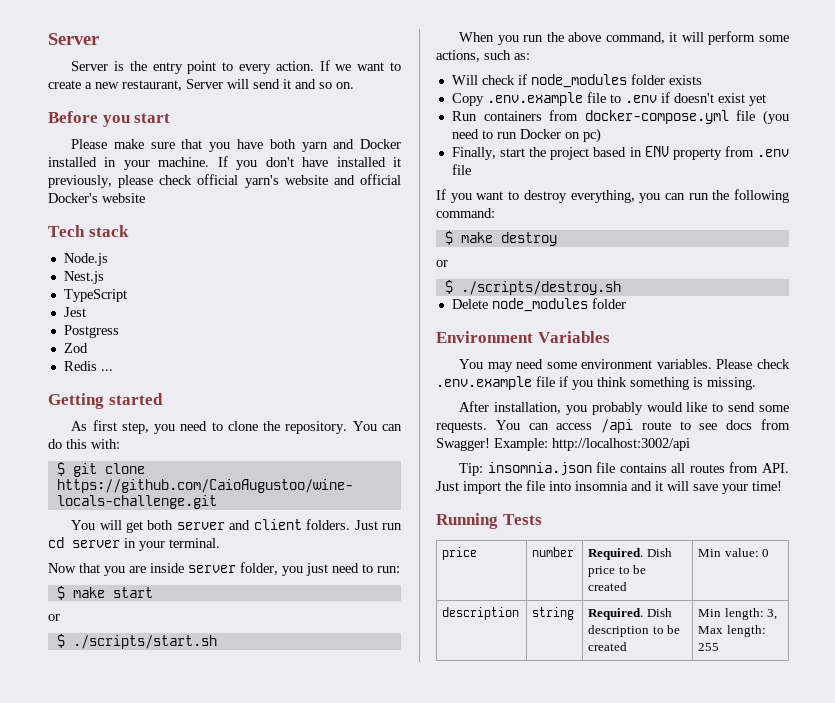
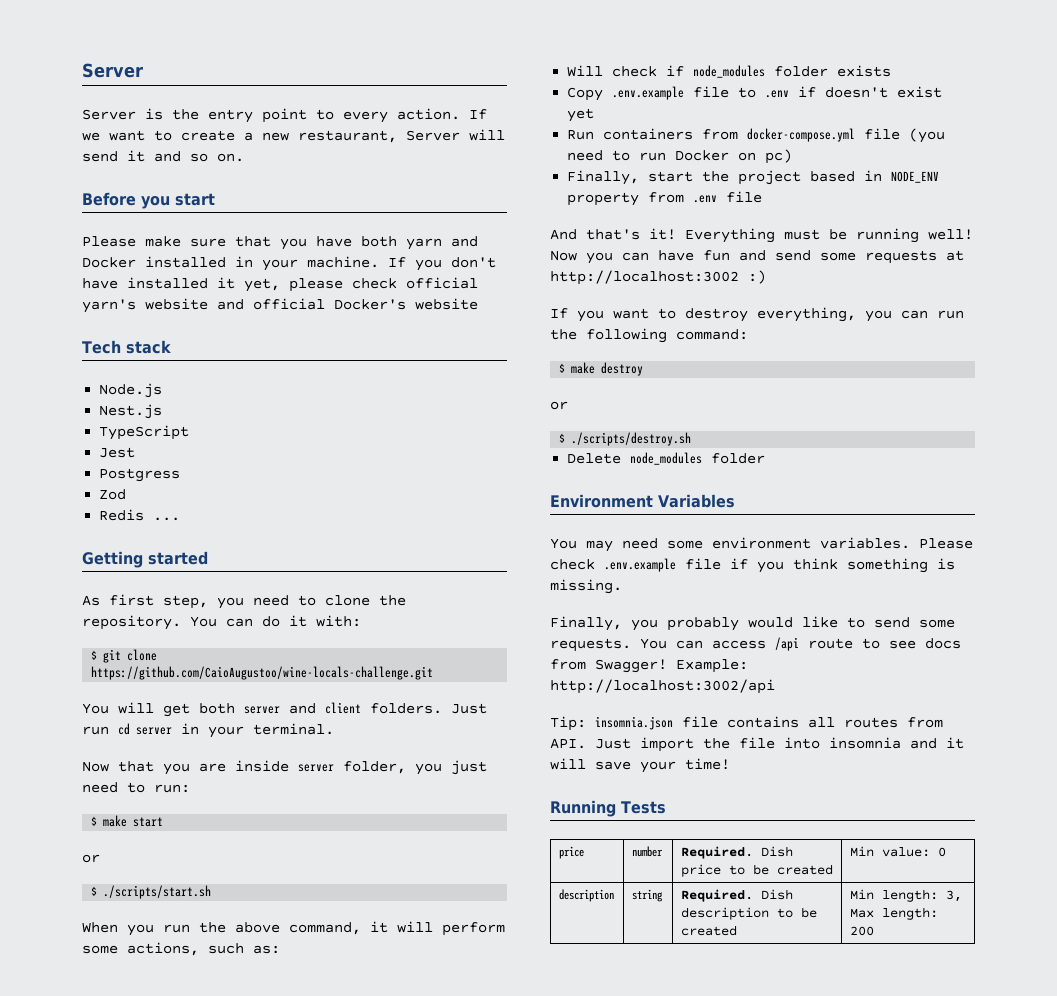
- If you don't have installed it previously, please check official yarn's website and official Docker's website
+ If you don't have installed it yet, please check official yarn's website and official Docker's website
- You can do this with:
+ You can do it with:
- Finally, start the project based in ENV property from .env file
+ Finally, start the project based in NODE_ENV property from .env file
+ And that's it! Everything must be running well! Now you can have fun and send some requests at http://localhost:3002 :)
- After installation, you probably would like to send some requests.
+ Finally, you probably would like to send some requests.
- description | string | Required. Dish description to be created | Min length: 3, Max length: 255
+ description | string | Required. Dish description to be created | Min length: 3, Max length: 200

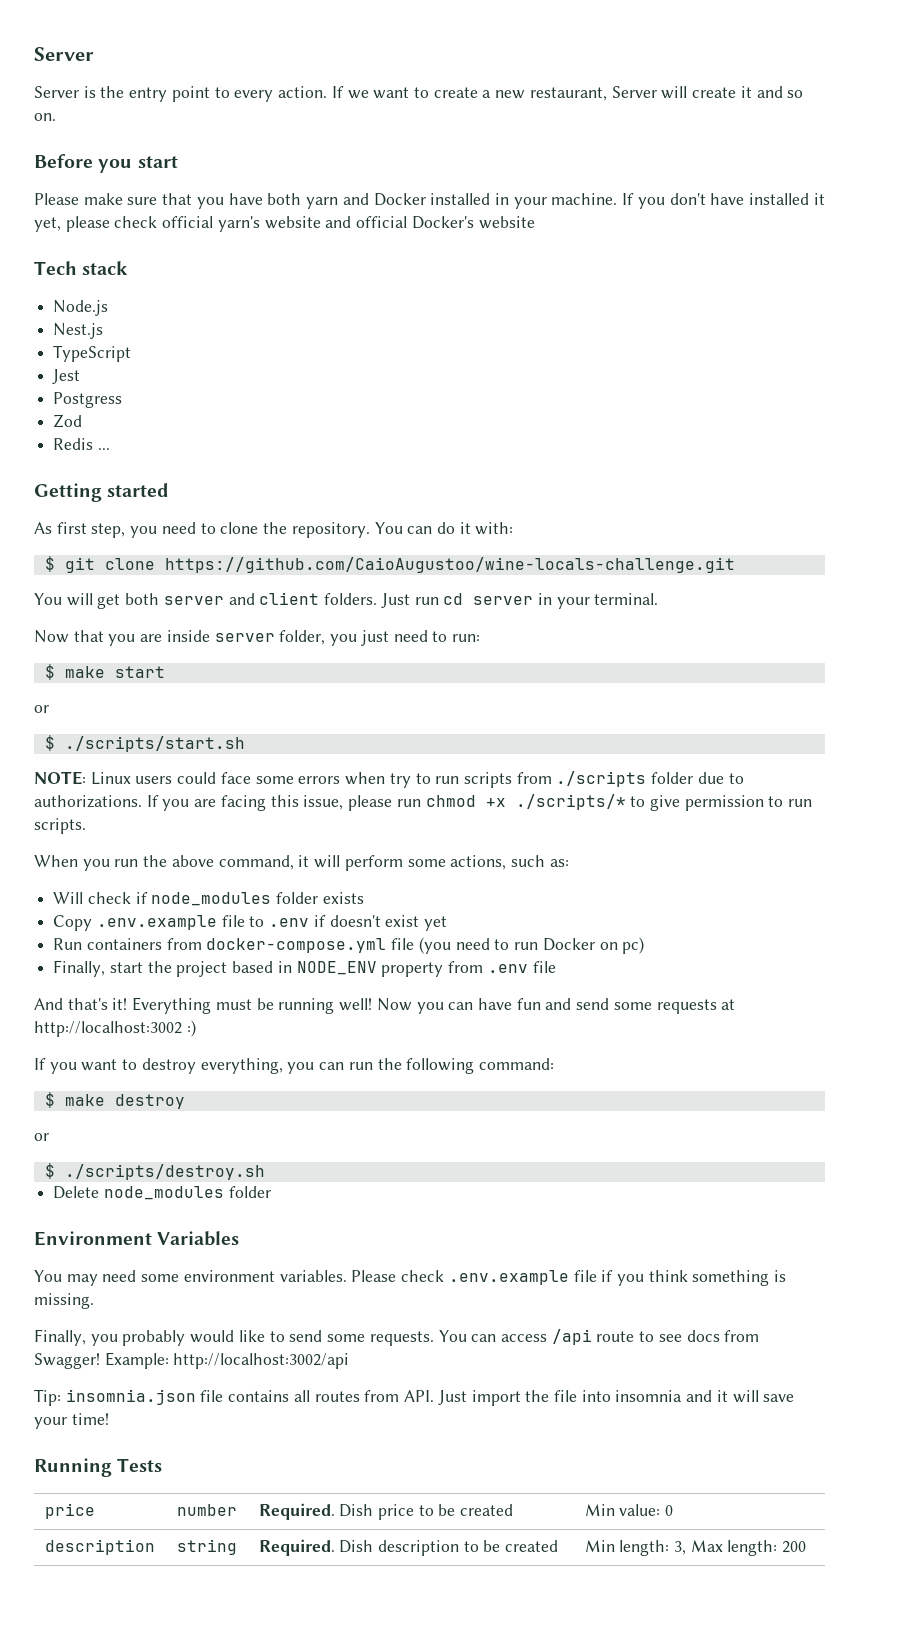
- If we want to create a new restaurant, Server will send it and so on.
+ If we want to create a new restaurant, Server will create it and so on.
+ NOTE: Linux users could face some errors when try to run scripts from ./scripts folder due to authorizations. If you are facing this issue, please run chmod +x ./scripts/* to give permission to run scripts.

